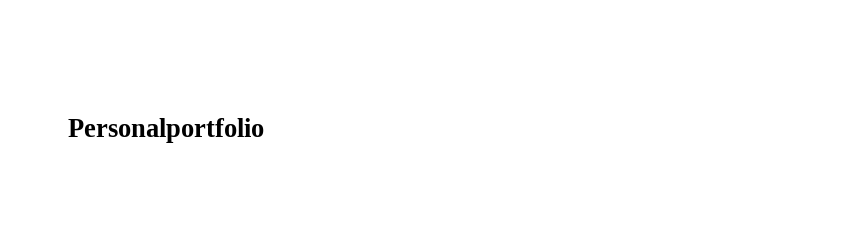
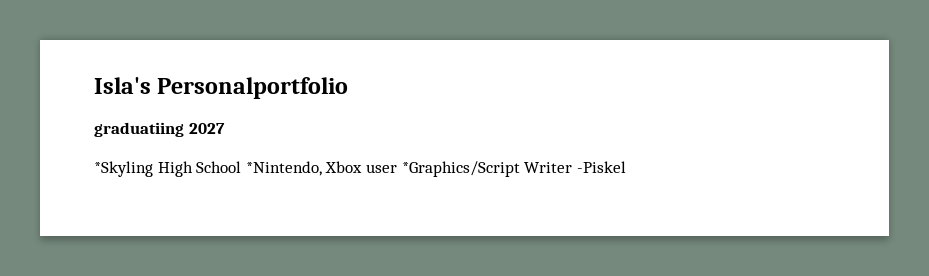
- Personalportfolio
+ Isla's Personalportfolio
+ graduatiing 2027
+ *Skyling High School *Nintendo, Xbox user *Graphics/Script Writer -Piskel

